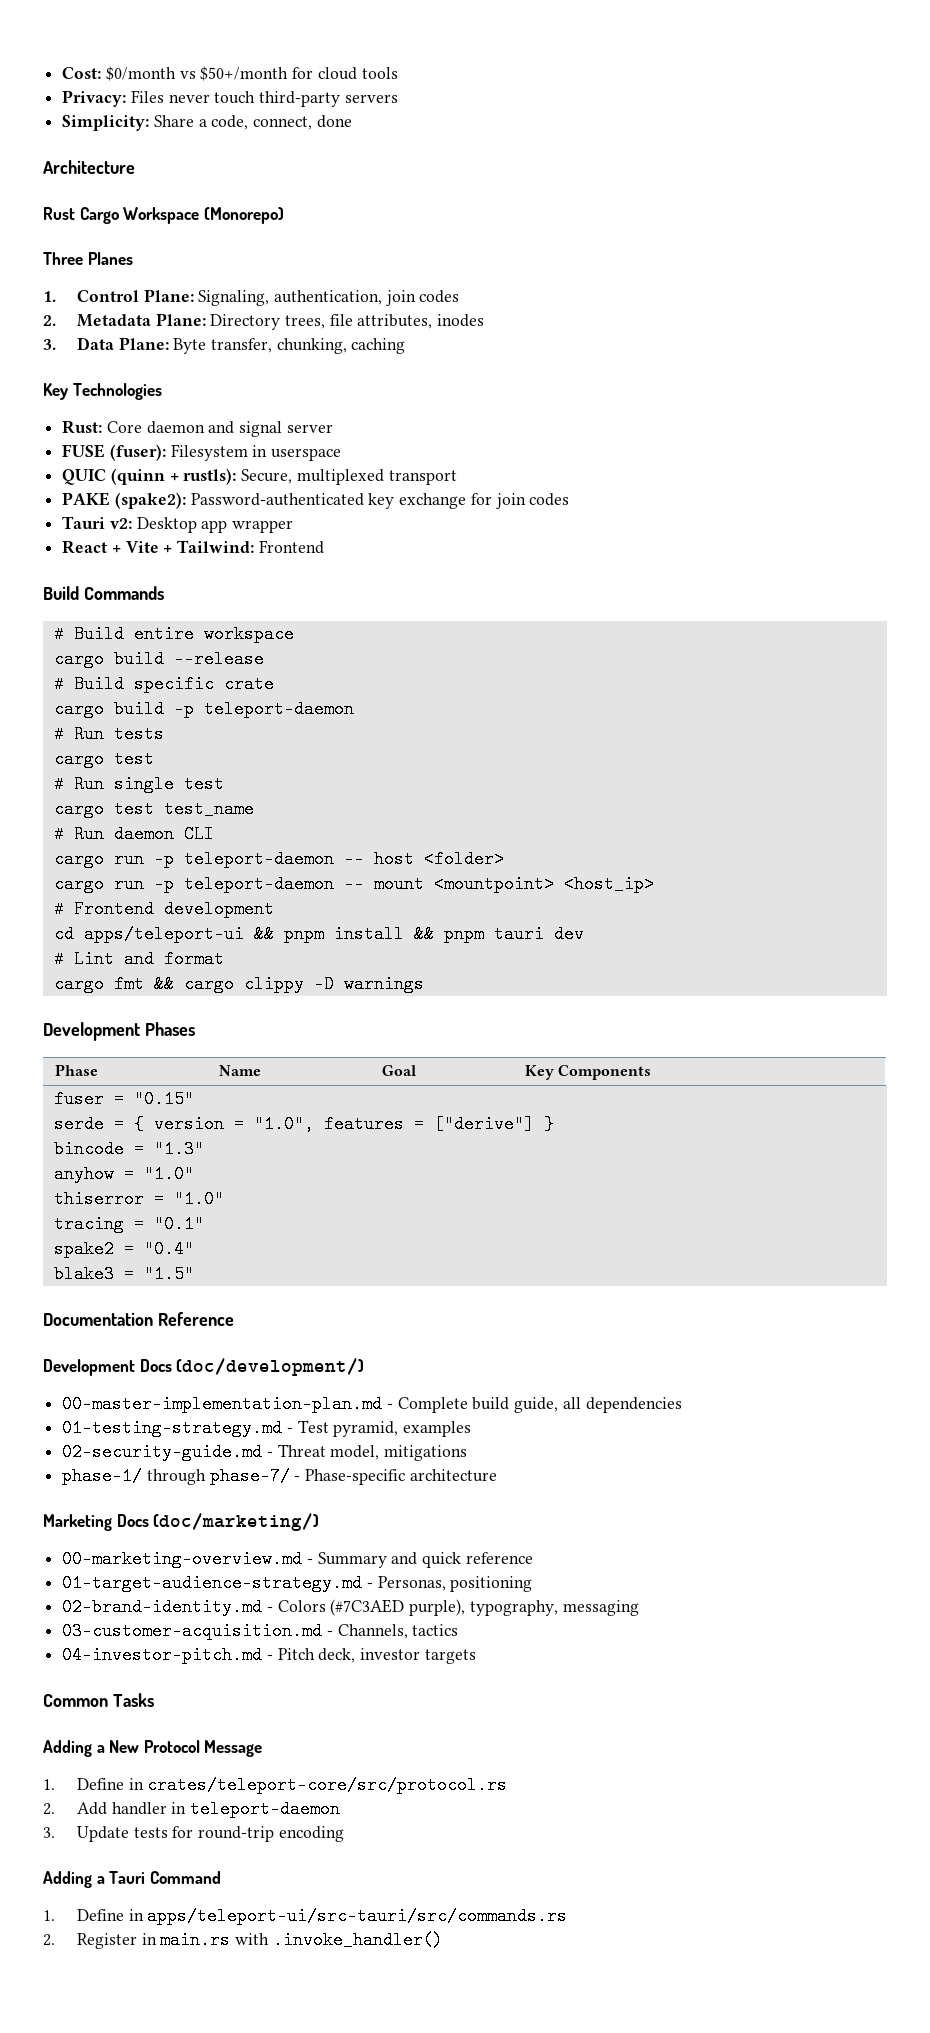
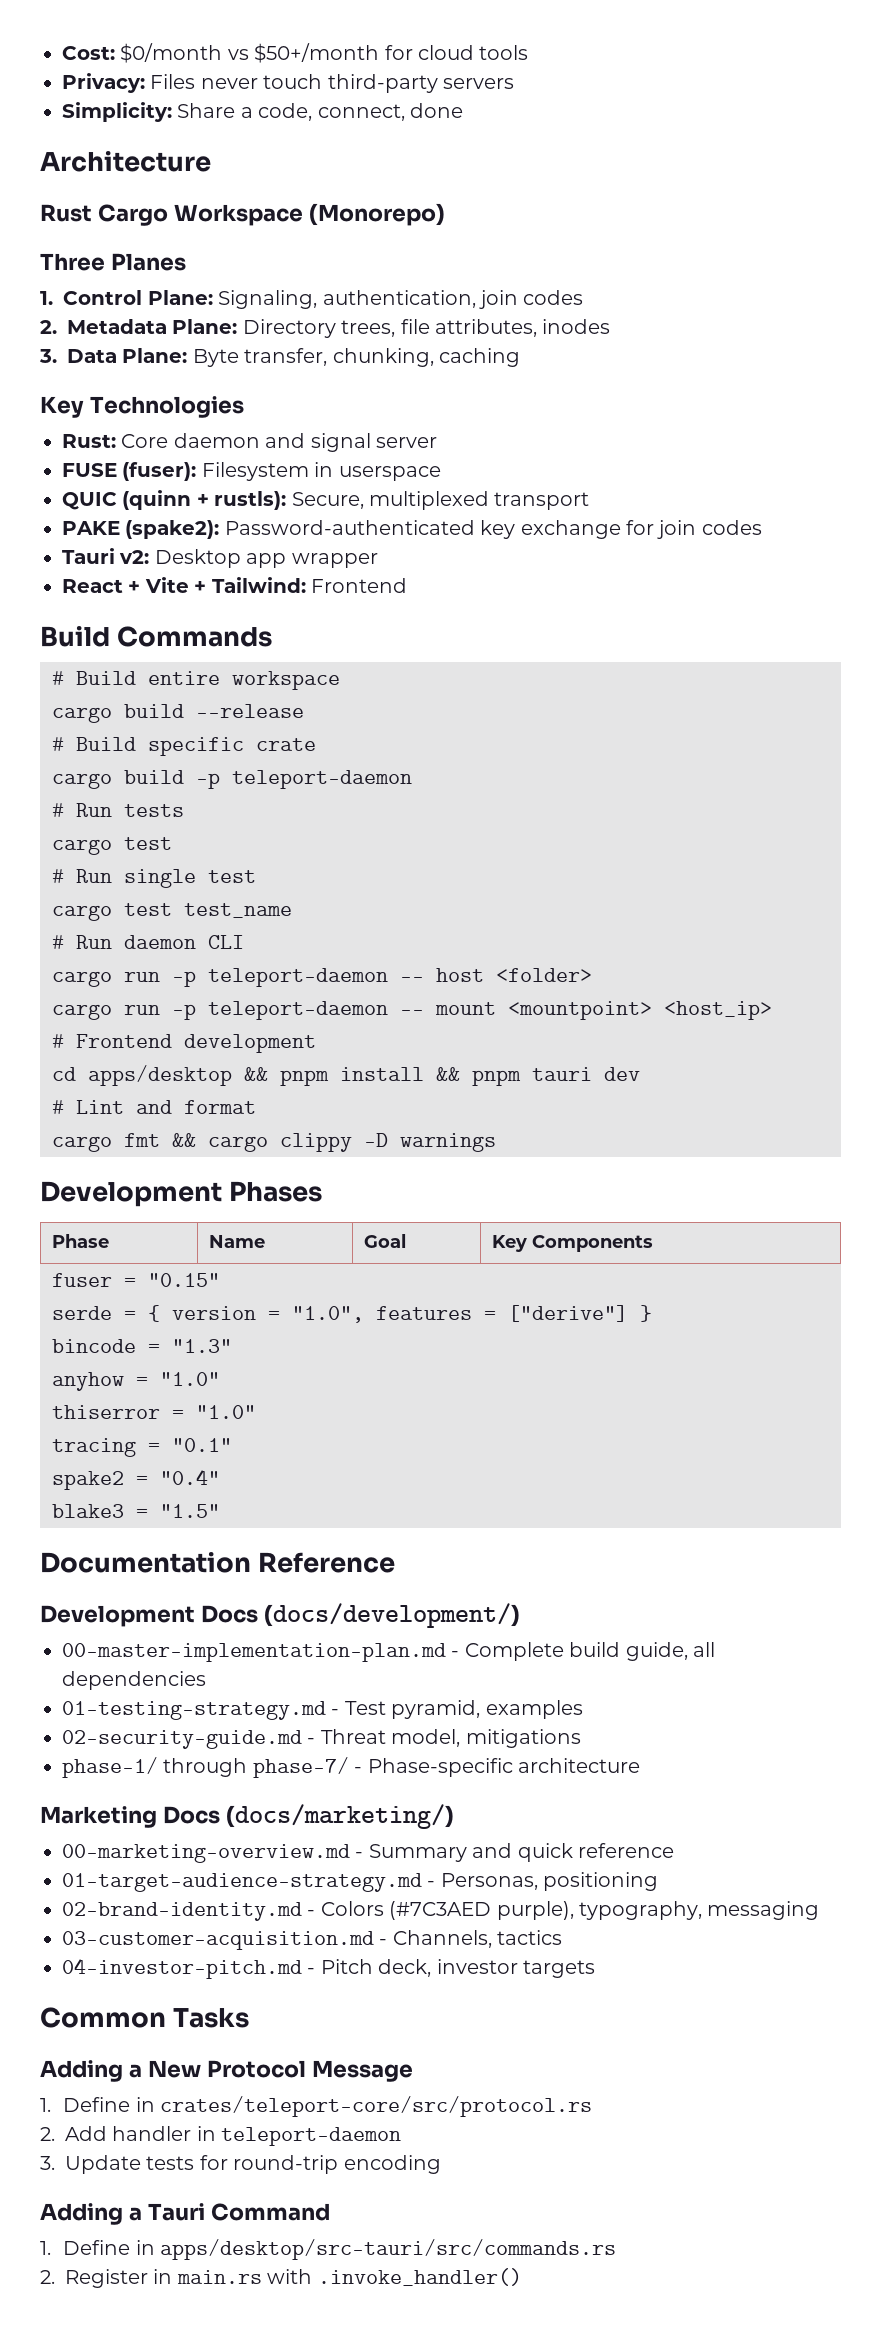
- cd apps/teleport-ui && pnpm install && pnpm tauri dev
+ cd apps/desktop && pnpm install && pnpm tauri dev
- Development Docs (doc/development/)
+ Development Docs (docs/development/)
- Marketing Docs (doc/marketing/)
+ Marketing Docs (docs/marketing/)
- 1. Define in apps/teleport-ui/src-tauri/src/commands.rs
+ 1. Define in apps/desktop/src-tauri/src/commands.rs

